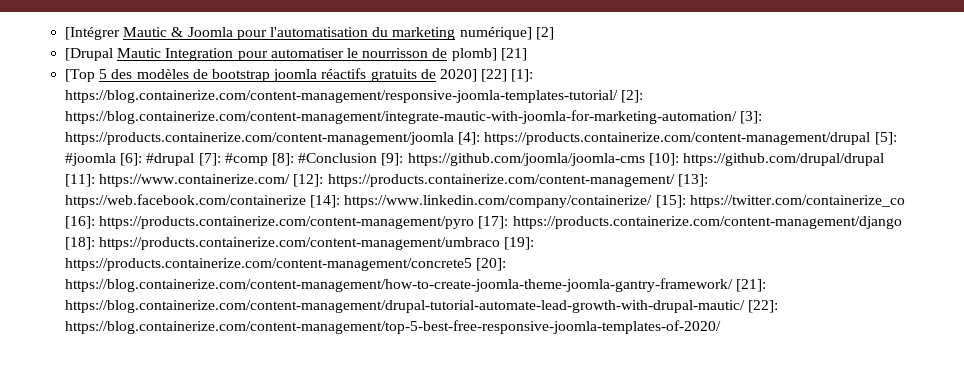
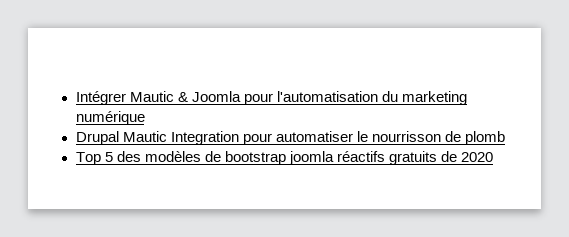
- [Intégrer Mautic & Joomla pour l'automatisation du marketing numérique] [2]
- [Drupal Mautic Integration pour automatiser le nourrisson de plomb] [21]
- [Top 5 des modèles de bootstrap joomla réactifs gratuits de 2020] [22] [1]: https://blog.containerize.com/content-management/responsive-joomla-templates-tutorial/ [2]: https://blog.containerize.com/content-management/integrate-mautic-with-joomla-for-marketing-automation/ [3]: https://products.containerize.com/content-management/joomla [4]: https://products.containerize.com/content-management/drupal [5]: #joomla [6]: #drupal [7]: #comp [8]: #Conclusion [9]: https://github.com/joomla/joomla-cms [10]: https://github.com/drupal/drupal [11]: https://www.containerize.com/ [12]: https://products.containerize.com/content-management/ [13]: https://web.facebook.com/containerize [14]: https://www.linkedin.com/company/containerize/ [15]: https://twitter.com/containerize_co [16]: https://products.containerize.com/content-management/pyro [17]: https://products.containerize.com/content-management/django [18]: https://products.containerize.com/content-management/umbraco [19]: https://products.containerize.com/content-management/concrete5 [20]: https://blog.containerize.com/content-management/how-to-create-joomla-theme-joomla-gantry-framework/ [21]: https://blog.containerize.com/content-management/drupal-tutorial-automate-lead-growth-with-drupal-mautic/ [22]: https://blog.containerize.com/content-management/top-5-best-free-responsive-joomla-templates-of-2020/
+ Intégrer Mautic & Joomla pour l'automatisation du marketing numérique
+ Drupal Mautic Integration pour automatiser le nourrisson de plomb
+ Top 5 des modèles de bootstrap joomla réactifs gratuits de 2020

